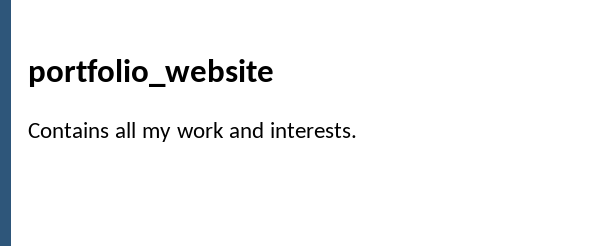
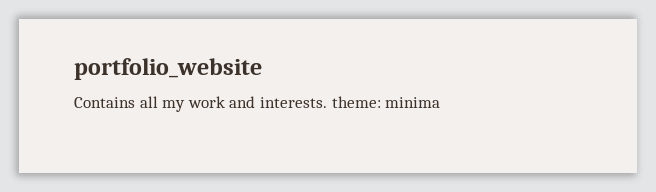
- Contains all my work and interests.
+ Contains all my work and interests. theme: minima

